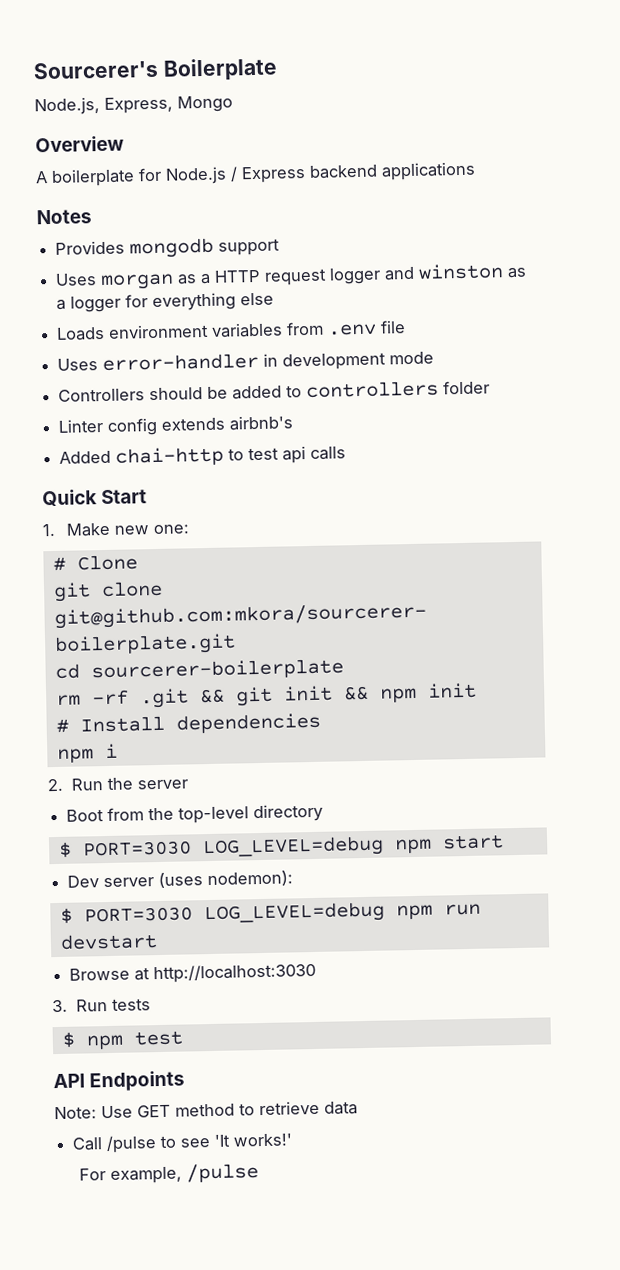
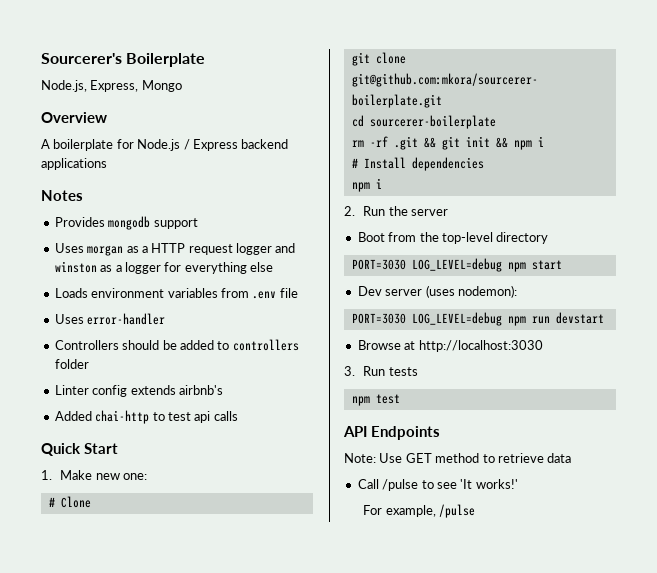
- Uses error-handler in development mode
+ Uses error-handler
- rm -rf .git && git init && npm init
+ rm -rf .git && git init && npm i
- $ PORT=3030 LOG_LEVEL=debug npm start
+ PORT=3030 LOG_LEVEL=debug npm start
- $ PORT=3030 LOG_LEVEL=debug npm run devstart
+ PORT=3030 LOG_LEVEL=debug npm run devstart
- $ npm test
+ npm test

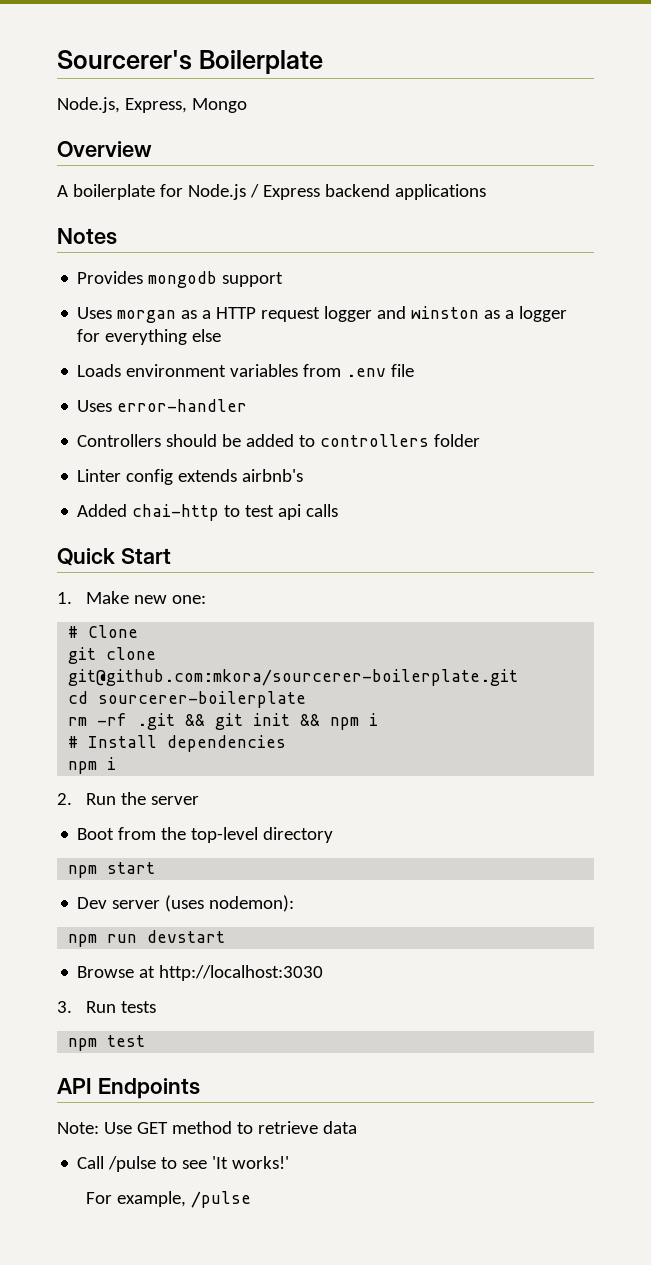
- PORT=3030 LOG_LEVEL=debug npm start
+ npm start
- PORT=3030 LOG_LEVEL=debug npm run devstart
+ npm run devstart

